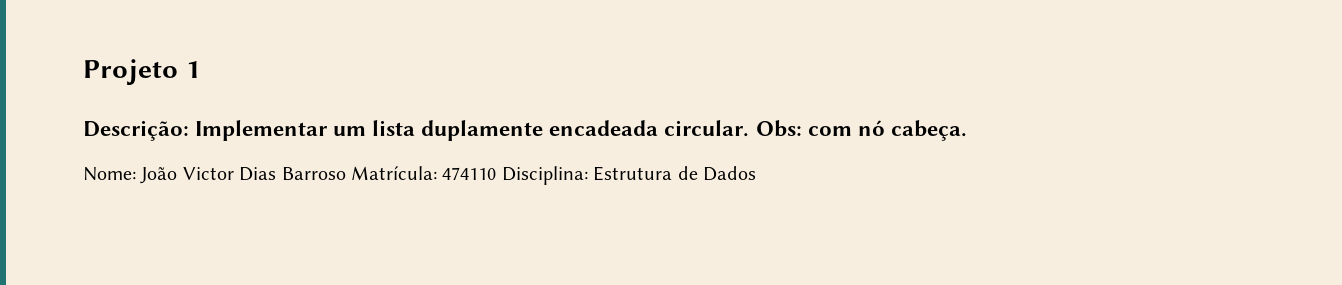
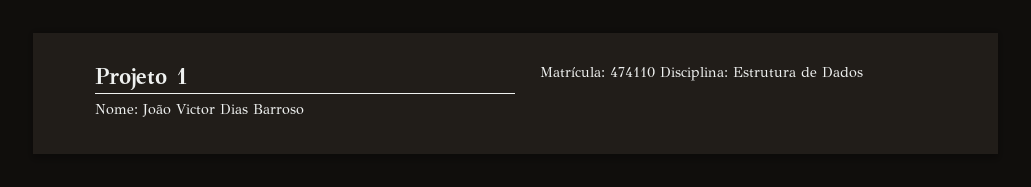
- Descrição: Implementar um lista duplamente encadeada circular. Obs: com nó cabeça.
- Nome: João Victor Dias Barroso Matrícula: 474110 Disciplina: Estrutura de Dados
+ Nome: João Victor Dias Barroso
+ Matrícula: 474110 Disciplina: Estrutura de Dados

